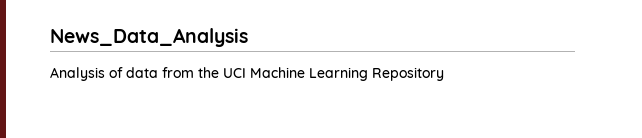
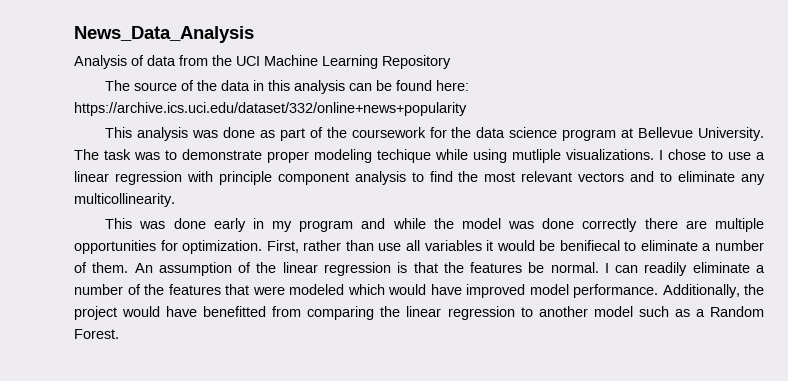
+ The source of the data in this analysis can be found here: https://archive.ics.uci.edu/dataset/332/online+news+popularity
+ This analysis was done as part of the coursework for the data science program at Bellevue University. The task was to demonstrate proper modeling techique while using mutliple visualizations. I chose to use a linear regression with principle component analysis to find the most relevant vectors and to eliminate any multicollinearity.
+ This was done early in my program and while the model was done correctly there are multiple opportunities for optimization. First, rather than use all variables it would be benifiecal to eliminate a number of them. An assumption of the linear regression is that the features be normal. I can readily eliminate a number of the features that were modeled which would have improved model performance. Additionally, the project would have benefitted from comparing the linear regression to another model such as a Random Forest.

